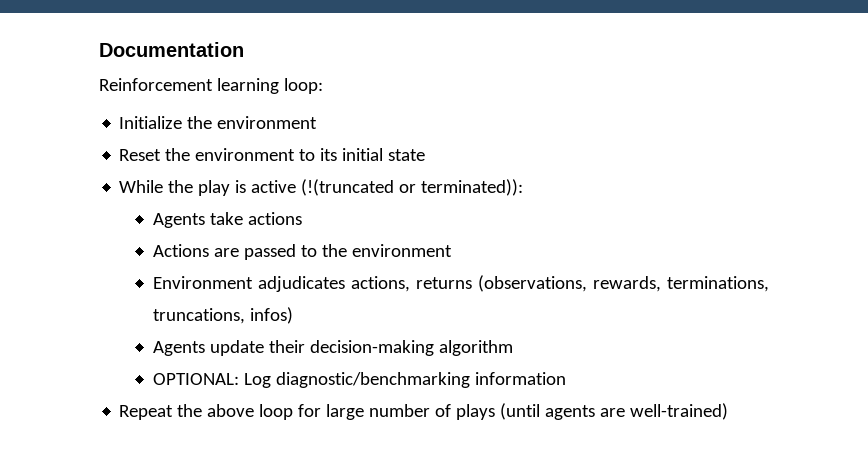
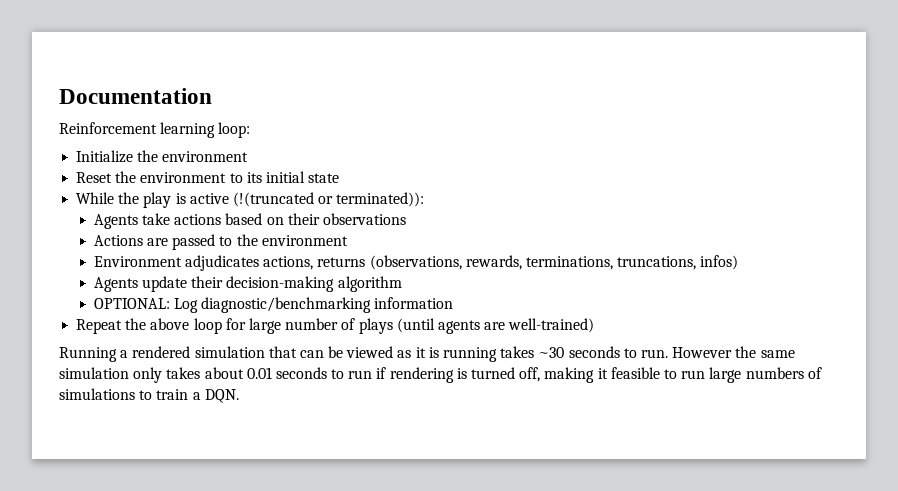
- Agents take actions
+ Agents take actions based on their observations
+ Running a rendered simulation that can be viewed as it is running takes ~30 seconds to run. However the same simulation only takes about 0.01 seconds to run if rendering is turned off, making it feasible to run large numbers of simulations to train a DQN.

